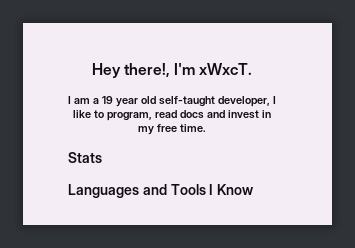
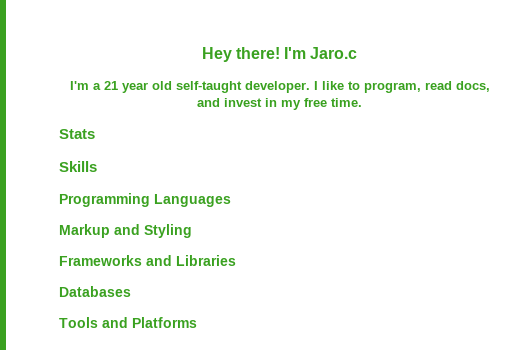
- Hey there!, I'm xWxcT.
- I am a 19 year old self-taught developer, I like to program, read docs and invest in my free time.
+ Hey there! I'm Jaro.c
+ I'm a 21 year old self-taught developer. I like to program, read docs, and invest in my free time.
- Languages and Tools I Know
+ Skills
+ Programming Languages
+ Markup and Styling
+ Frameworks and Libraries
+ Databases
+ Tools and Platforms

